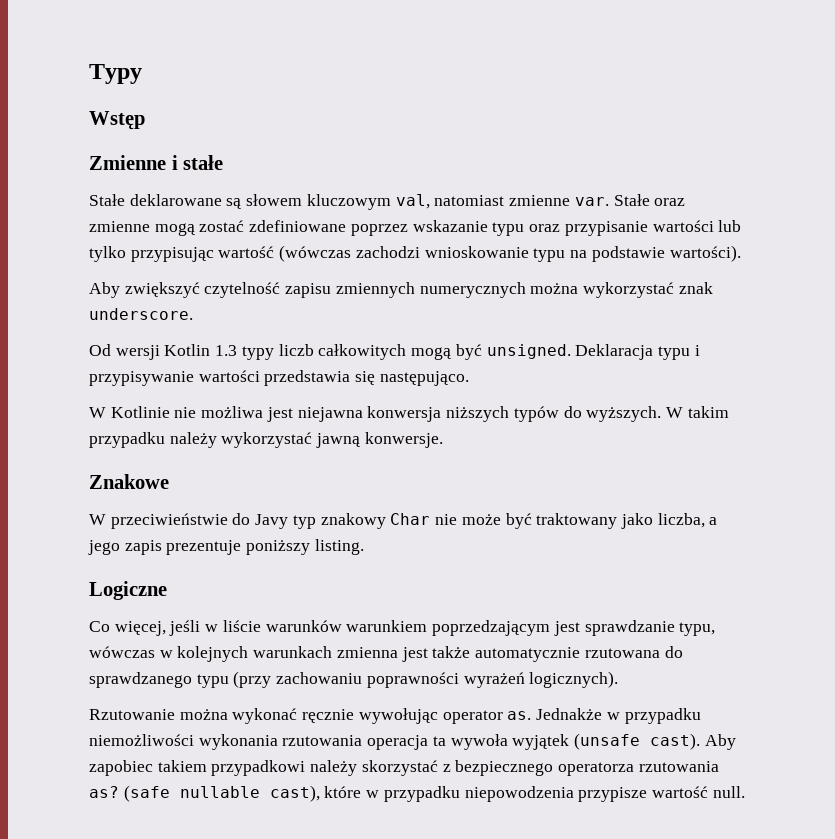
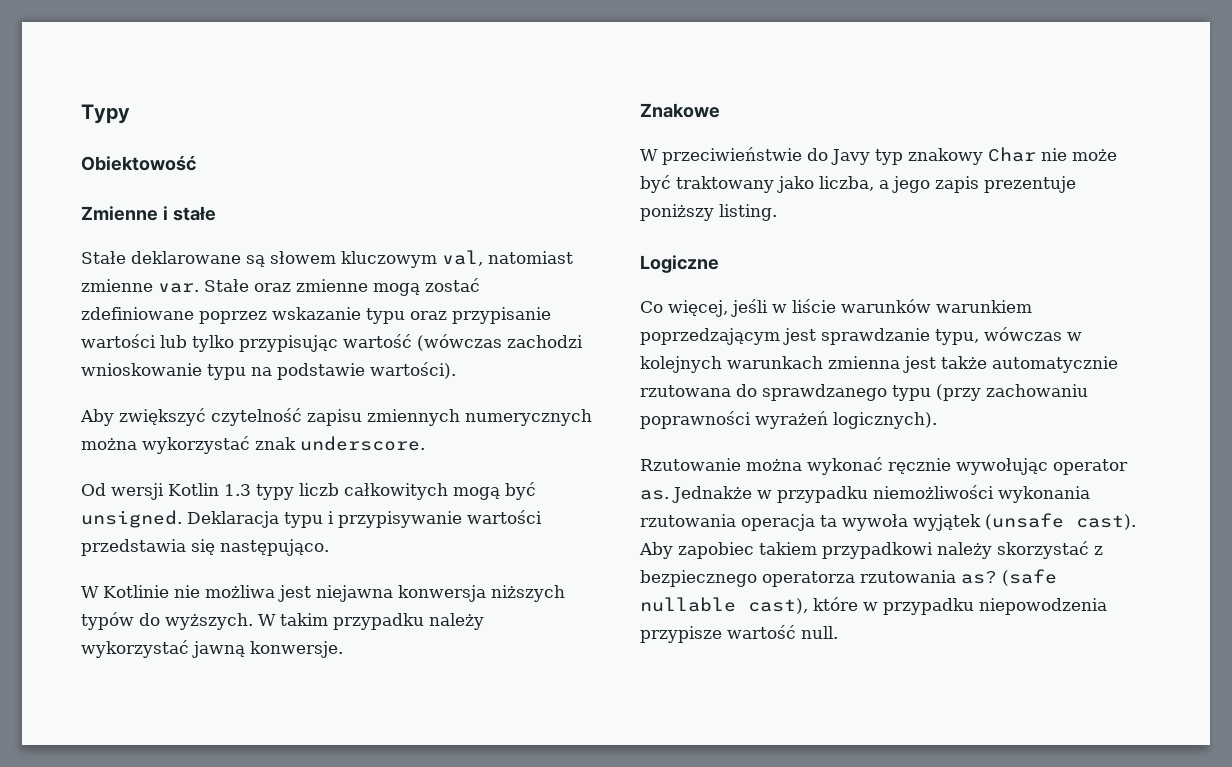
- Wstęp
+ Obiektowość

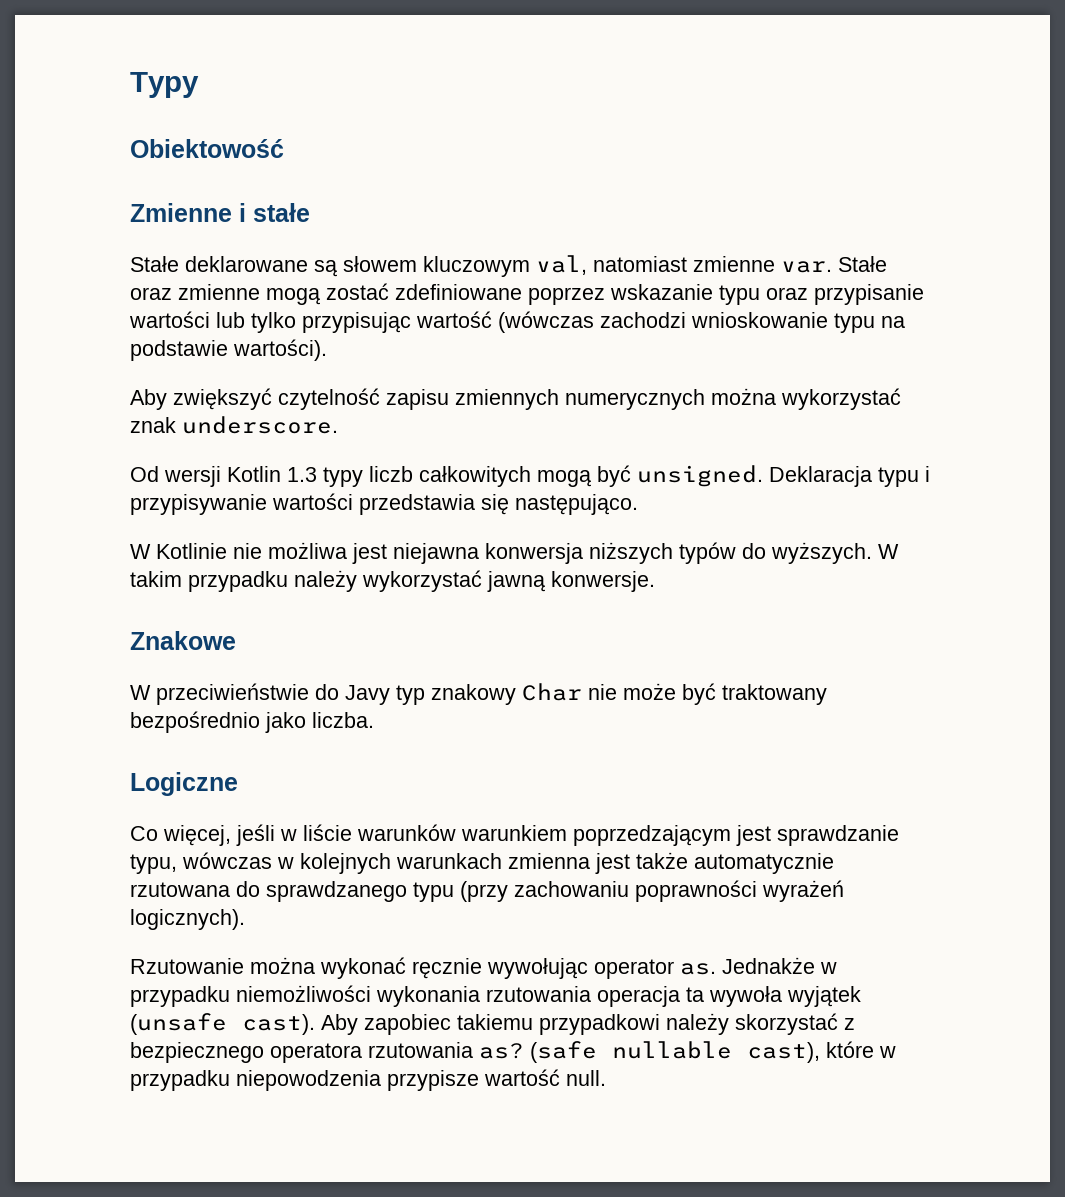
- W przeciwieństwie do Javy typ znakowy Char nie może być traktowany jako liczba, a jego zapis prezentuje poniższy listing.
+ W przeciwieństwie do Javy typ znakowy Char nie może być traktowany bezpośrednio jako liczba.
- Aby zapobiec takiem przypadkowi należy skorzystać z bezpiecznego operatorza rzutowania as?
+ Aby zapobiec takiemu przypadkowi należy skorzystać z bezpiecznego operatora rzutowania as?

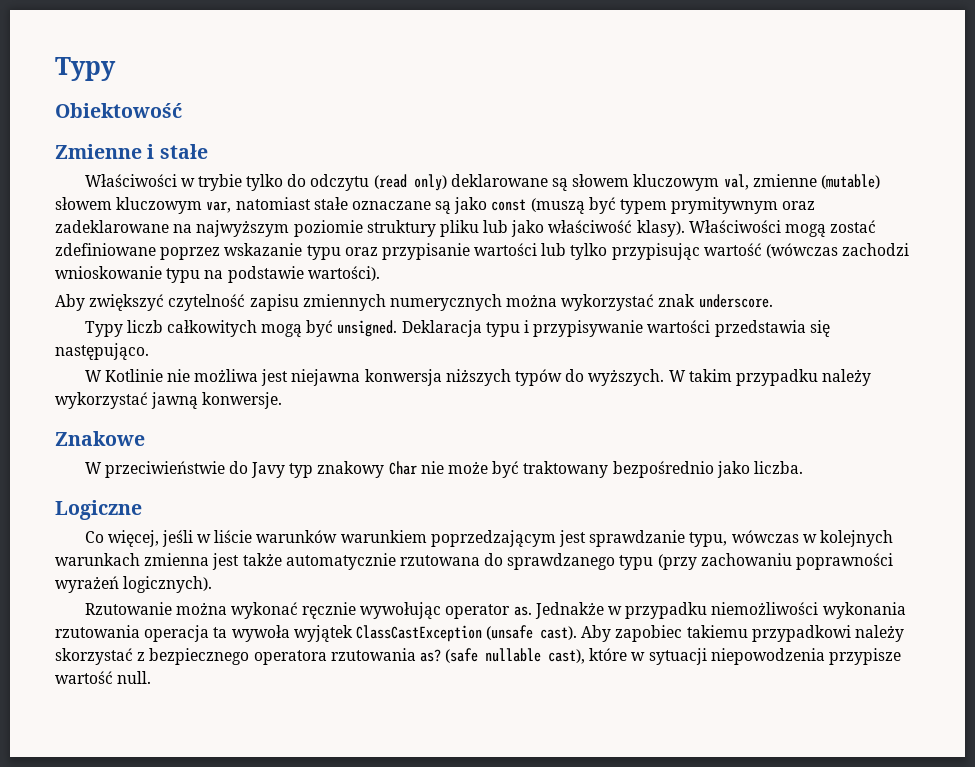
- Stałe deklarowane są słowem kluczowym val, natomiast zmienne var. Stałe oraz zmienne mogą zostać zdefiniowane poprzez wskazanie typu oraz przypisanie wartości lub tylko przypisując wartość (wówczas zachodzi wnioskowanie typu na podstawie wartości).
+ Właściwości w trybie tylko do odczytu (read only) deklarowane są słowem kluczowym val, zmienne (mutable) słowem kluczowym var, natomiast stałe oznaczane są jako const (muszą być typem prymitywnym oraz zadeklarowane na najwyższym poziomie struktury pliku lub jako właściwość klasy). Właściwości mogą zostać zdefiniowane poprzez wskazanie typu oraz przypisanie wartości lub tylko przypisując wartość (wówczas zachodzi wnioskowanie typu na podstawie wartości).
- Od wersji Kotlin 1.3 typy liczb całkowitych mogą być unsigned.
+ Typy liczb całkowitych mogą być unsigned.
- Jednakże w przypadku niemożliwości wykonania rzutowania operacja ta wywoła wyjątek (unsafe cast).
+ Jednakże w przypadku niemożliwości wykonania rzutowania operacja ta wywoła wyjątek ClassCastException (unsafe cast).
- (safe nullable cast), które w przypadku niepowodzenia przypisze wartość null.
+ (safe nullable cast), które w sytuacji niepowodzenia przypisze wartość null.

